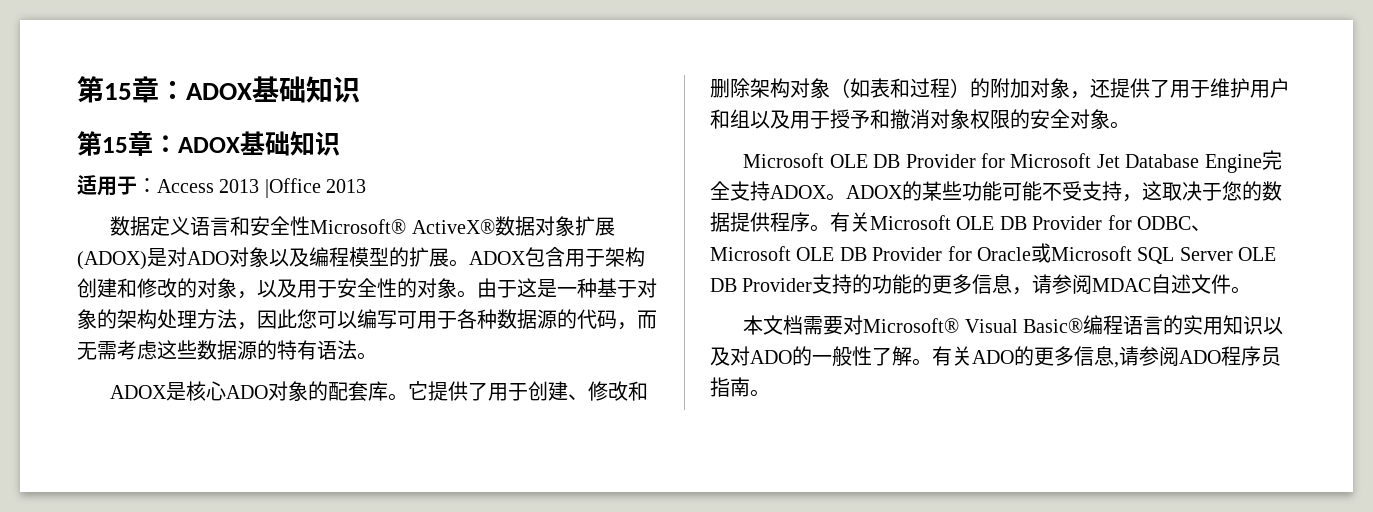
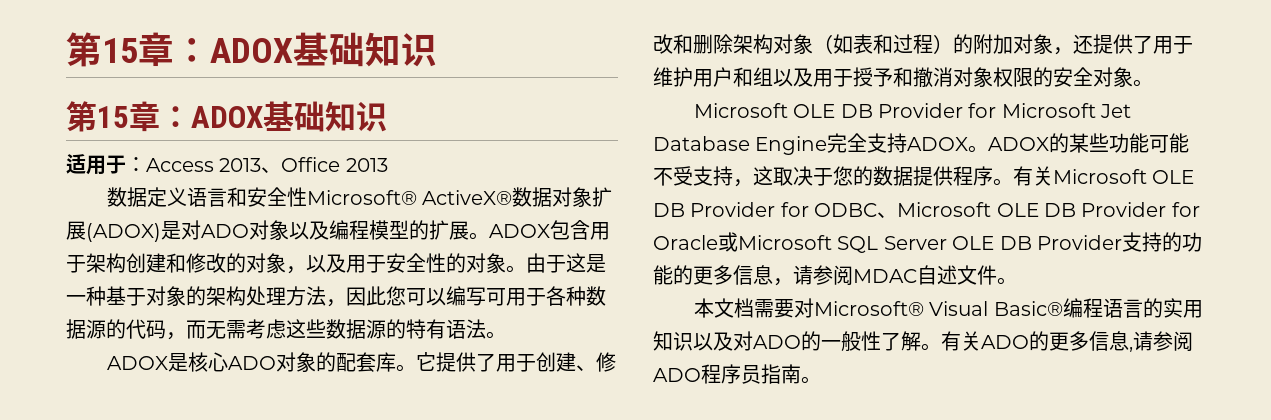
- 适用于：Access 2013 |Office 2013
+ 适用于：Access 2013、Office 2013

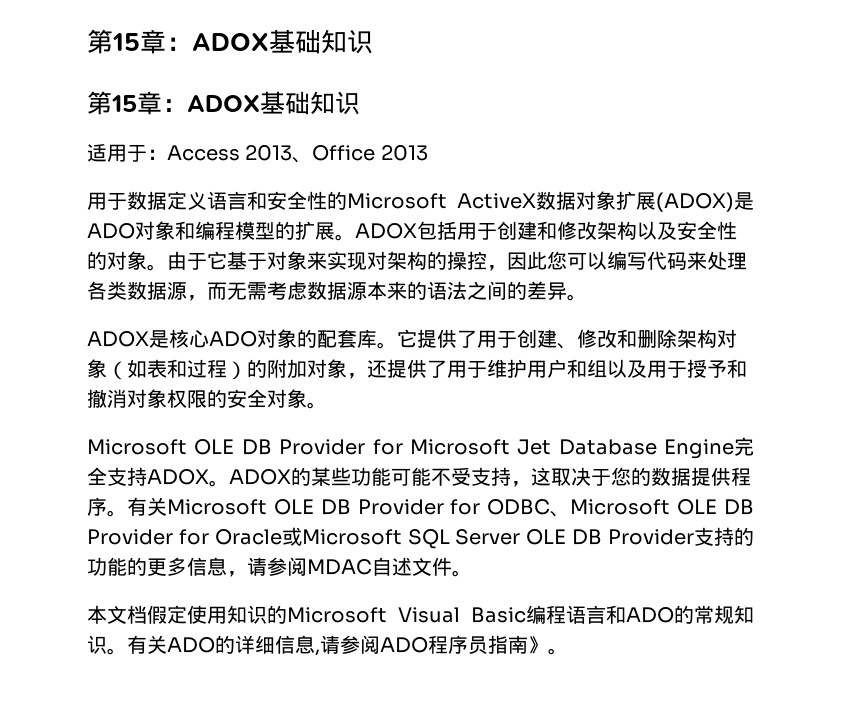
- 数据定义语言和安全性Microsoft® ActiveX®数据对象扩展(ADOX)是对ADO对象以及编程模型的扩展。
+ 用于数据定义语言和安全性的Microsoft ActiveX数据对象扩展(ADOX)是ADO对象和编程模型的扩展。
- ADOX包含用于架构创建和修改的对象，以及用于安全性的对象。
+ ADOX包括用于创建和修改架构以及安全性的对象。
- 由于这是一种基于对象的架构处理方法，因此您可以编写可用于各种数据源的代码，而无需考虑这些数据源的特有语法。
+ 由于它基于对象来实现对架构的操控，因此您可以编写代码来处理各类数据源，而无需考虑数据源本来的语法之间的差异。
- 本文档需要对Microsoft® Visual Basic®编程语言的实用知识以及对ADO的一般性了解。
+ 本文档假定使用知识的Microsoft Visual Basic编程语言和ADO的常规知识。
- 有关ADO的更多信息,请参阅ADO程序员指南。
+ 有关ADO的详细信息,请参阅ADO程序员指南》。

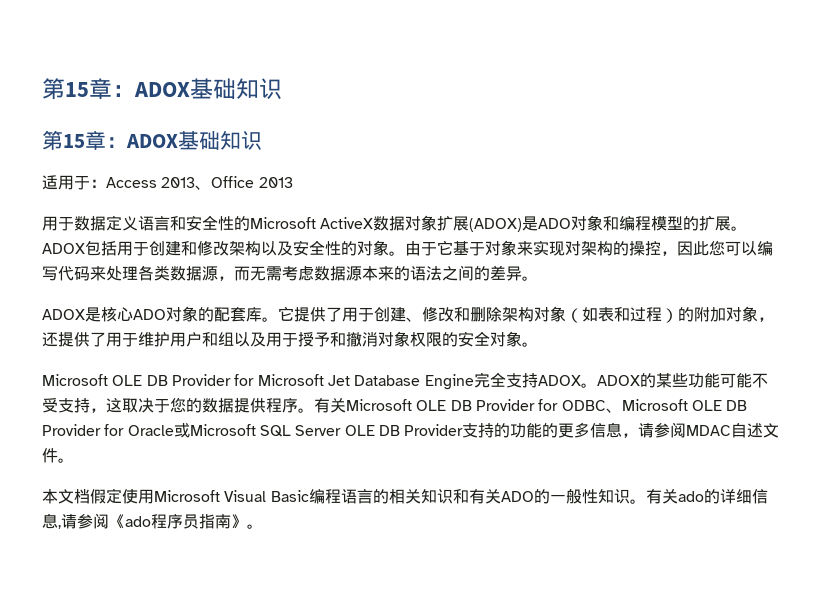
- 本文档假定使用知识的Microsoft Visual Basic编程语言和ADO的常规知识。
+ 本文档假定使用Microsoft Visual Basic编程语言的相关知识和有关ADO的一般性知识。
- 有关ADO的详细信息,请参阅ADO程序员指南》。
+ 有关ado的详细信息,请参阅《ado程序员指南》。

